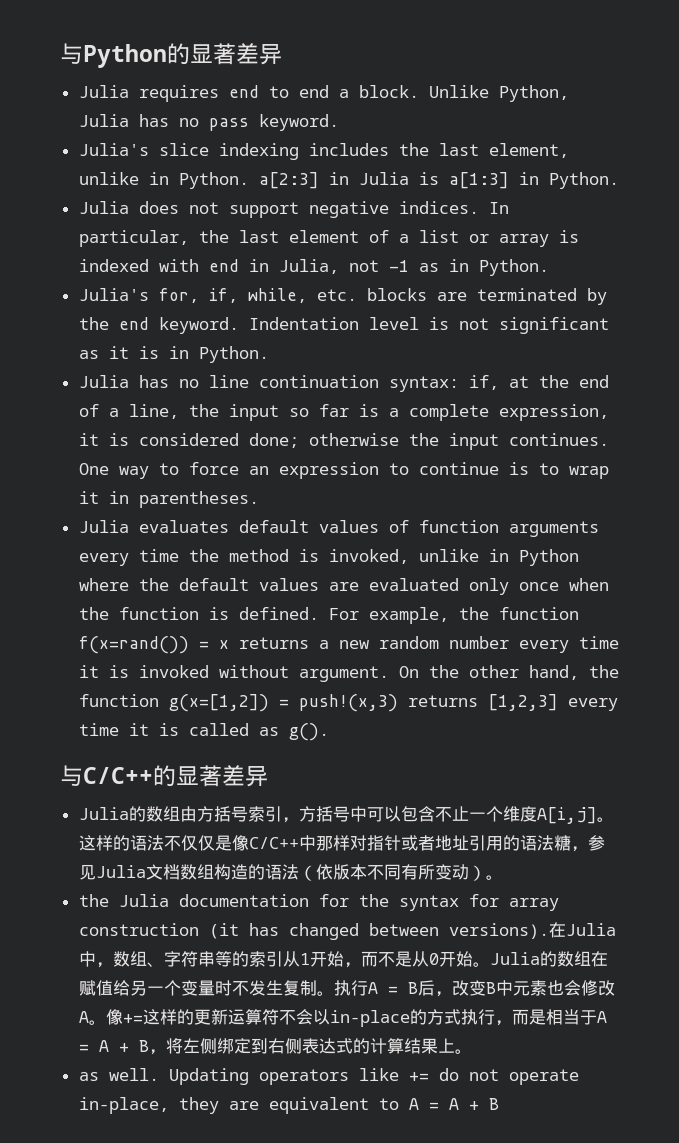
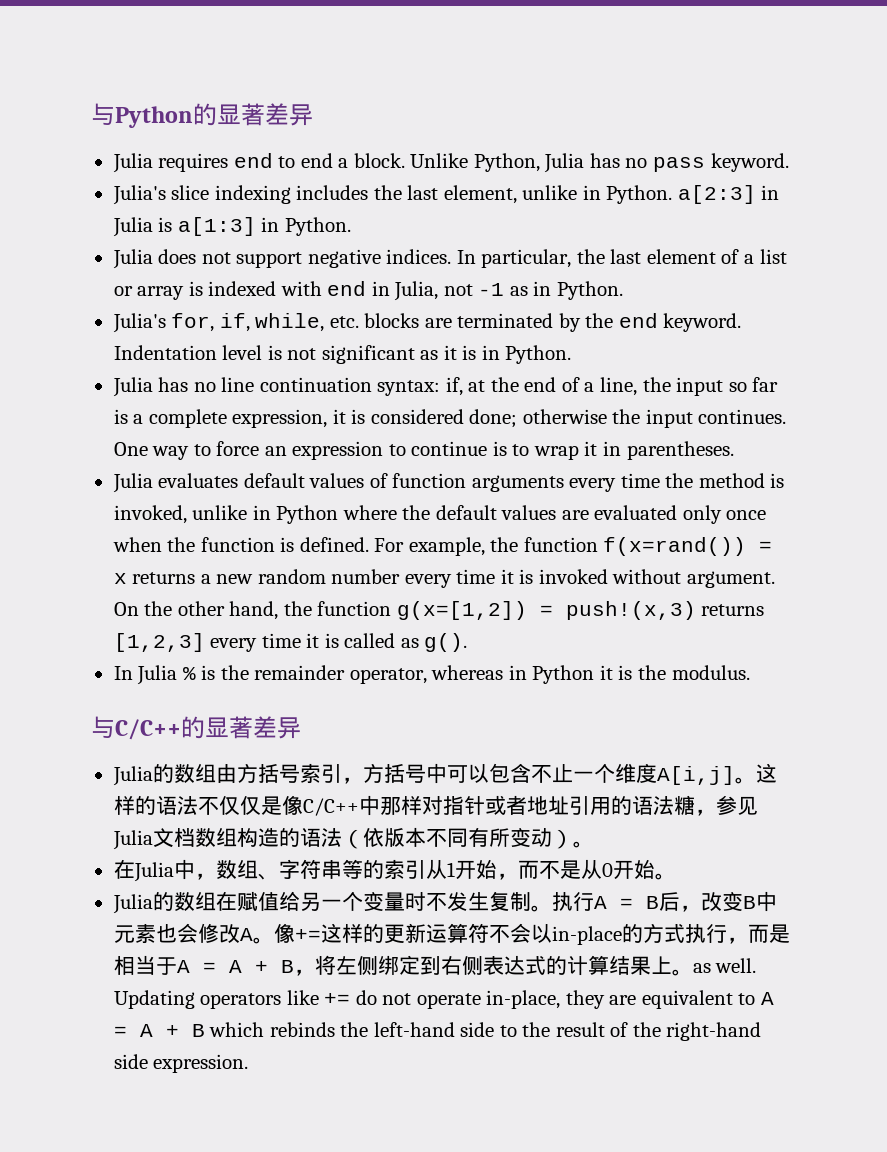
+ In Julia % is the remainder operator, whereas in Python it is the modulus.
- the Julia documentation for the syntax for array construction (it has changed between versions).在Julia中，数组、字符串等的索引从1开始，而不是从0开始。Julia的数组在赋值给另一个变量时不发生复制。
+ 在Julia中，数组、字符串等的索引从1开始，而不是从0开始。
+ Julia的数组在赋值给另一个变量时不发生复制。
- 像+=这样的更新运算符不会以in-place的方式执行，而是相当于A = A + B，将左侧绑定到右侧表达式的计算结果上。
- as well.
+ 像+=这样的更新运算符不会以in-place的方式执行，而是相当于A = A + B，将左侧绑定到右侧表达式的计算结果上。as well.
- Updating operators like += do not operate in-place, they are equivalent to A = A + B
+ Updating operators like += do not operate in-place, they are equivalent to A = A + B which rebinds the left-hand side to the result of the right-hand side expression.

